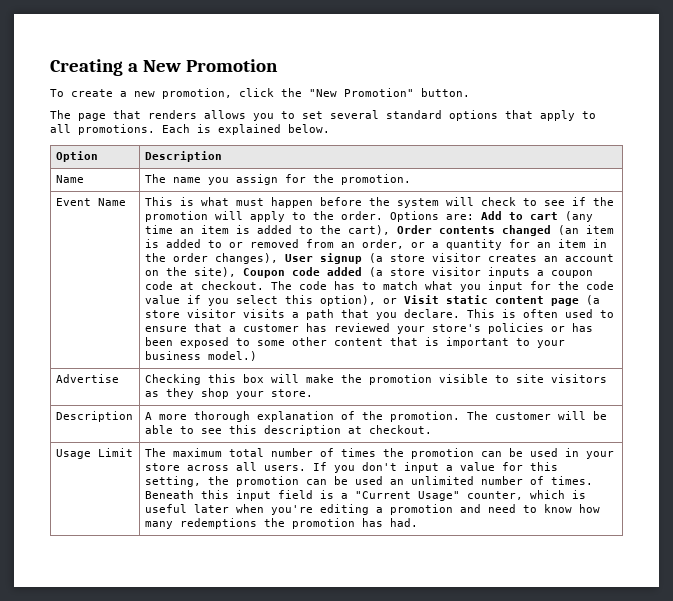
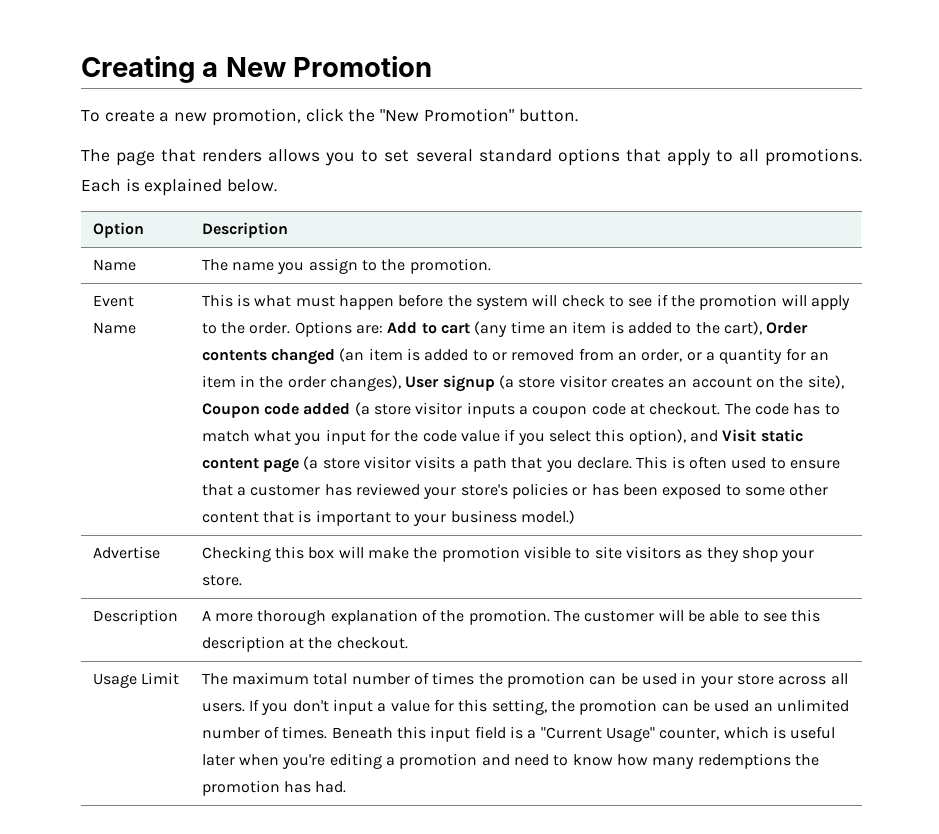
- Name | The name you assign for the promotion.
+ Name | The name you assign to the promotion.
- The code has to match what you input for the code value if you select this option), or Visit static content page (a store visitor visits a path that you declare.
+ The code has to match what you input for the code value if you select this option), and Visit static content page (a store visitor visits a path that you declare.
- Description | A more thorough explanation of the promotion. The customer will be able to see this description at checkout.
+ Description | A more thorough explanation of the promotion. The customer will be able to see this description at the checkout.

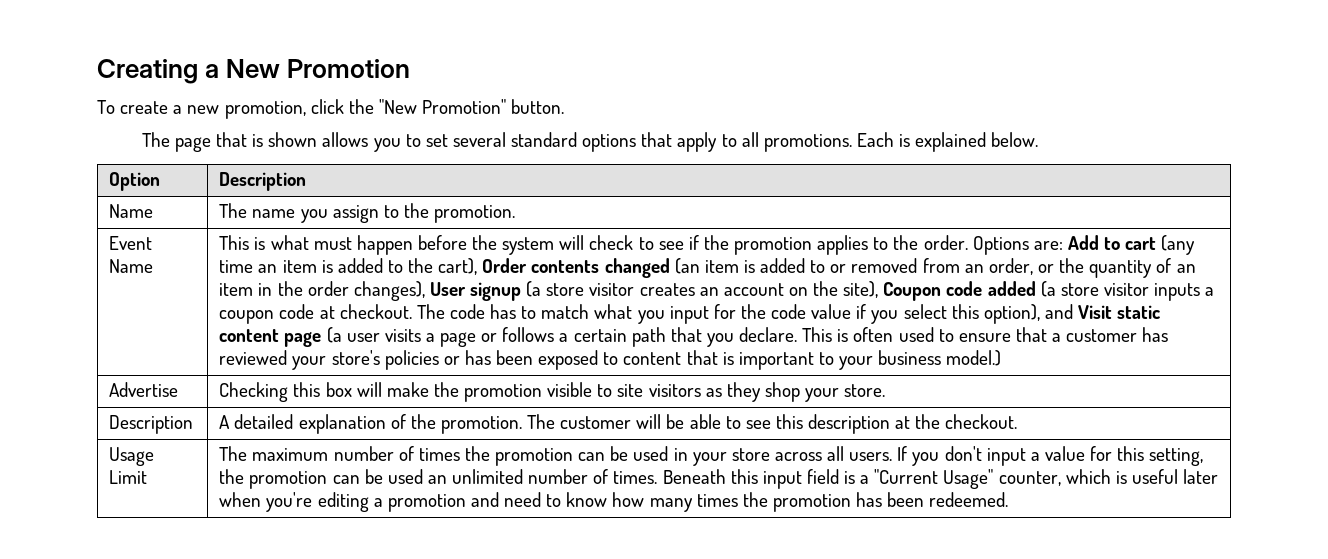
- The page that renders allows you to set several standard options that apply to all promotions.
+ The page that is shown allows you to set several standard options that apply to all promotions.
- This is what must happen before the system will check to see if the promotion will apply to the order.
+ This is what must happen before the system will check to see if the promotion applies to the order.
- Options are: Add to cart (any time an item is added to the cart), Order contents changed (an item is added to or removed from an order, or a quantity for an item in the order changes), User signup (a store visitor creates an account on the site), Coupon code added (a store visitor inputs a coupon code at checkout.
+ Options are: Add to cart (any time an item is added to the cart), Order contents changed (an item is added to or removed from an order, or the quantity of an item in the order changes), User signup (a store visitor creates an account on the site), Coupon code added (a store visitor inputs a coupon code at checkout.
- The code has to match what you input for the code value if you select this option), and Visit static content page (a store visitor visits a path that you declare.
+ The code has to match what you input for the code value if you select this option), and Visit static content page (a user visits a page or follows a certain path that you declare.
- This is often used to ensure that a customer has reviewed your store's policies or has been exposed to some other content that is important to your business model.)
+ This is often used to ensure that a customer has reviewed your store's policies or has been exposed to content that is important to your business model.)
- Description | A more thorough explanation of the promotion. The customer will be able to see this description at the checkout.
+ Description | A detailed explanation of the promotion. The customer will be able to see this description at the checkout.
- The maximum total number of times the promotion can be used in your store across all users.
+ The maximum number of times the promotion can be used in your store across all users.
- Beneath this input field is a "Current Usage" counter, which is useful later when you're editing a promotion and need to know how many redemptions the promotion has had.
+ Beneath this input field is a "Current Usage" counter, which is useful later when you're editing a promotion and need to know how many times the promotion has been redeemed.

